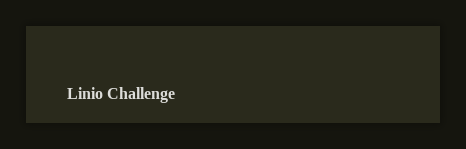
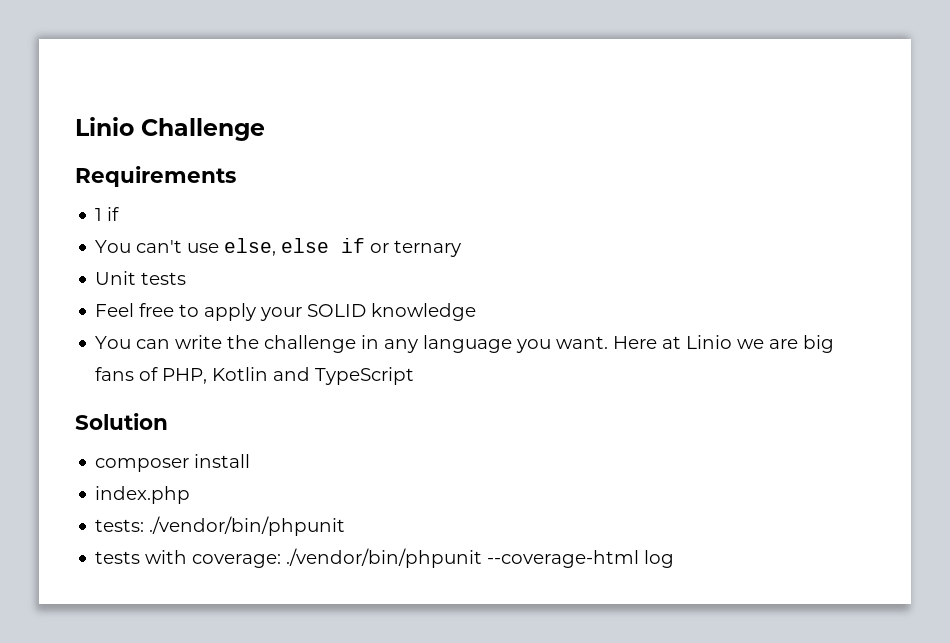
+ Requirements
+ 1 if
+ You can't use else, else if or ternary
+ Unit tests
+ Feel free to apply your SOLID knowledge
+ You can write the challenge in any language you want. Here at Linio we are big fans of PHP, Kotlin and TypeScript
+ Solution
+ composer install
+ index.php
+ tests: ./vendor/bin/phpunit
+ tests with coverage: ./vendor/bin/phpunit --coverage-html log

